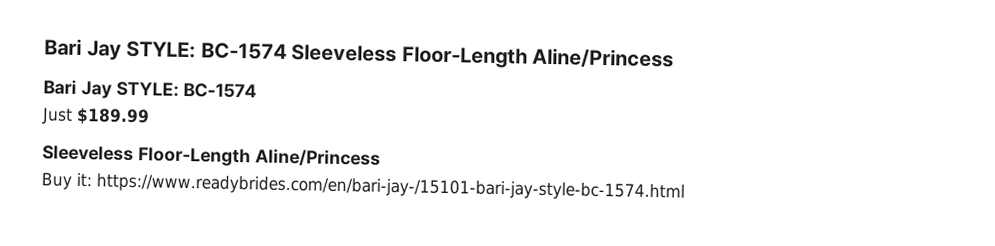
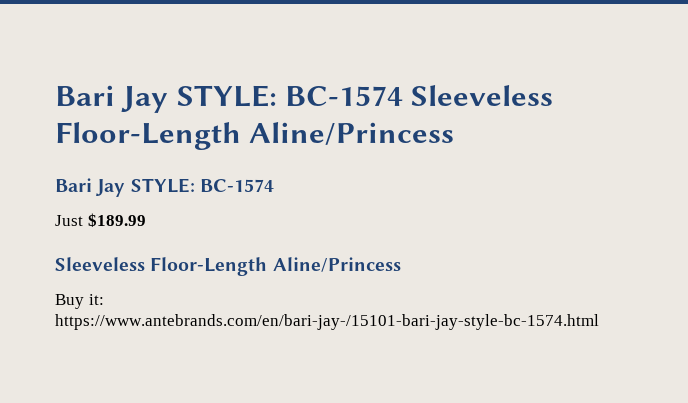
- Buy it: https://www.readybrides.com/en/bari-jay-/15101-bari-jay-style-bc-1574.html
+ Buy it: https://www.antebrands.com/en/bari-jay-/15101-bari-jay-style-bc-1574.html

